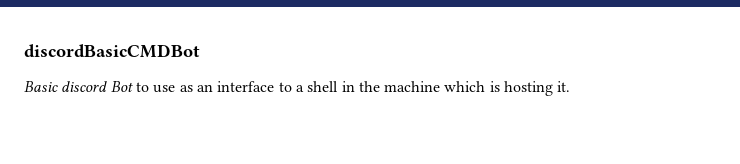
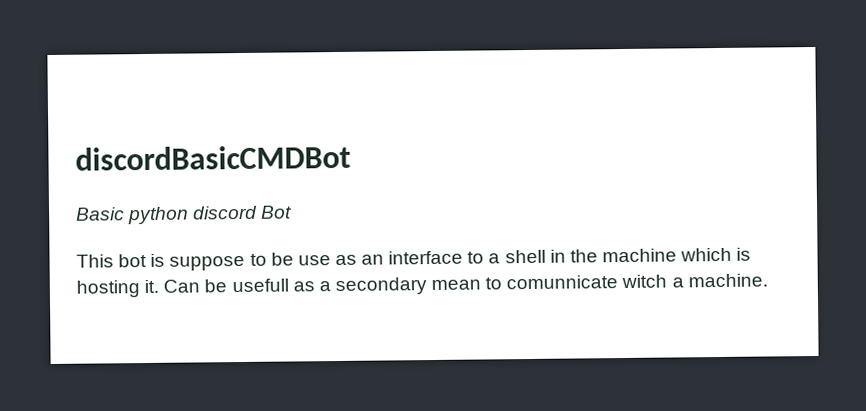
- Basic discord Bot to use as an interface to a shell in the machine which is hosting it.
+ Basic python discord Bot
+ This bot is suppose to be use as an interface to a shell in the machine which is hosting it.
+ Can be usefull as a secondary mean to comunnicate witch a machine.

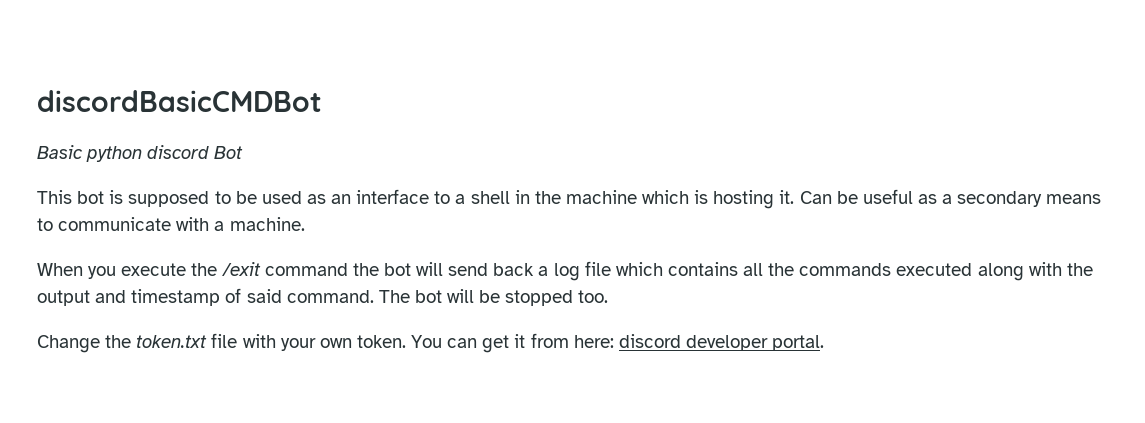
- This bot is suppose to be use as an interface to a shell in the machine which is hosting it.
+ This bot is supposed to be used as an interface to a shell in the machine which is hosting it.
- Can be usefull as a secondary mean to comunnicate witch a machine.
+ Can be useful as a secondary means to communicate with a machine.
+ When you execute the /exit command the bot will send back a log file which contains all the commands executed along with the output and timestamp of said command. The bot will be stopped too.
+ Change the token.txt file with your own token. You can get it from here: discord developer portal.

